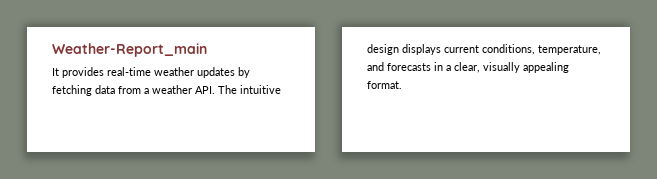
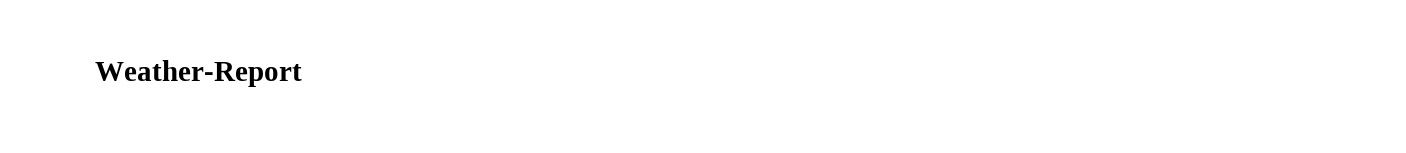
- Weather-Report_main
- It provides real-time weather updates by fetching data from a weather API. The intuitive design displays current conditions, temperature, and forecasts in a clear, visually appealing format.
+ Weather-Report

